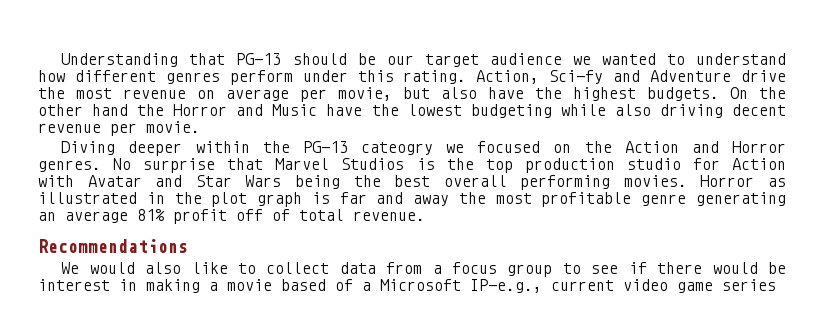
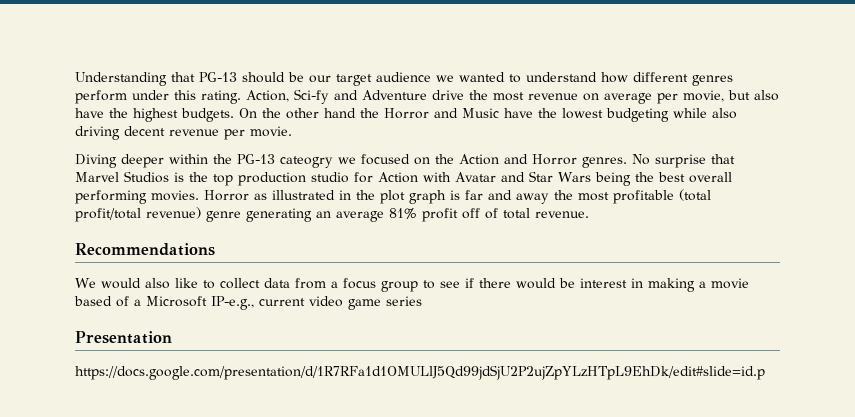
- Horror as illustrated in the plot graph is far and away the most profitable genre generating an average 81% profit off of total revenue.
+ Horror as illustrated in the plot graph is far and away the most profitable (total profit/total revenue) genre generating an average 81% profit off of total revenue.
+ Presentation
+ https://docs.google.com/presentation/d/1R7RFa1d1OMULlJ5Qd99jdSjU2P2ujZpYLzHTpL9EhDk/edit#slide=id.p

